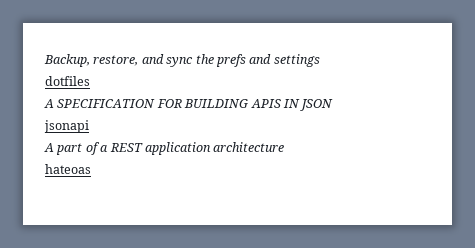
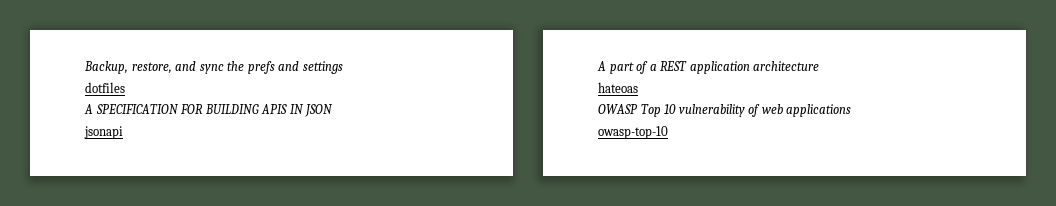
+ OWASP Top 10 vulnerability of web applications
+ owasp-top-10

